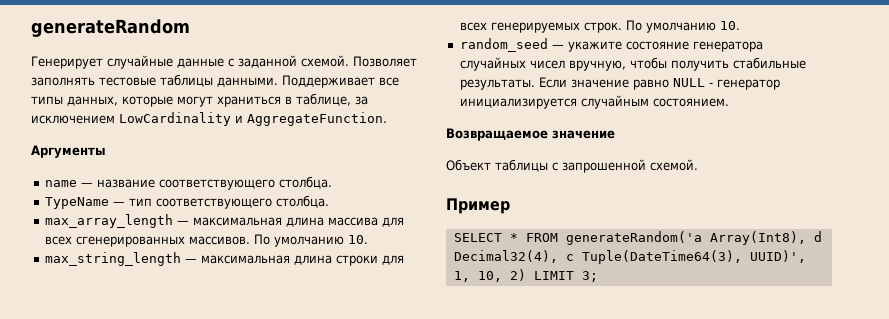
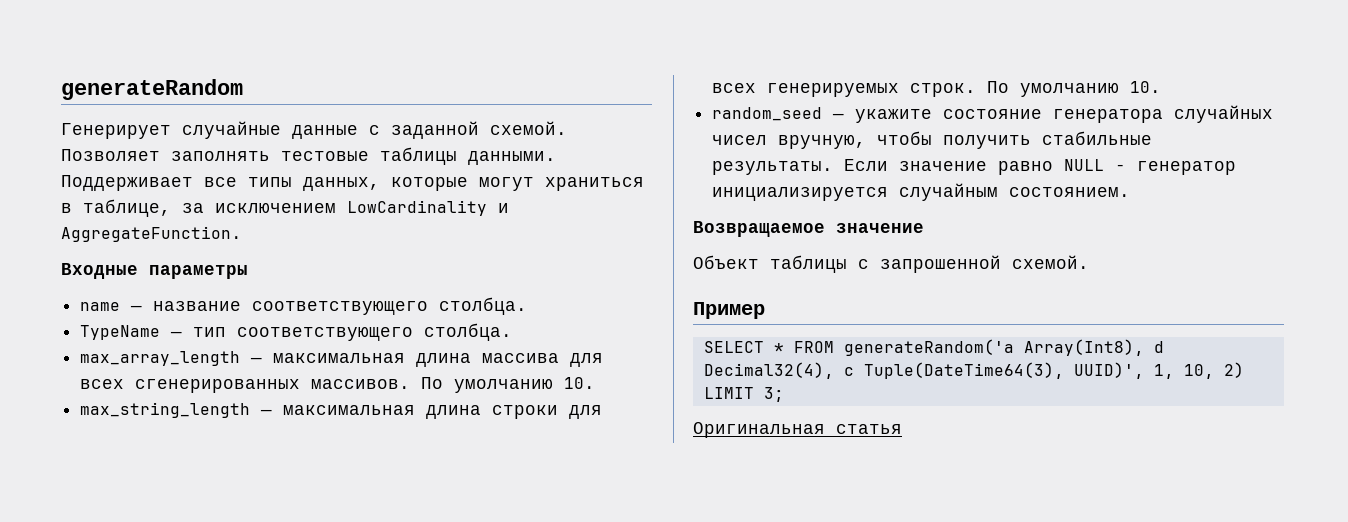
- Аргументы
+ Входные параметры
+ Оригинальная статья

